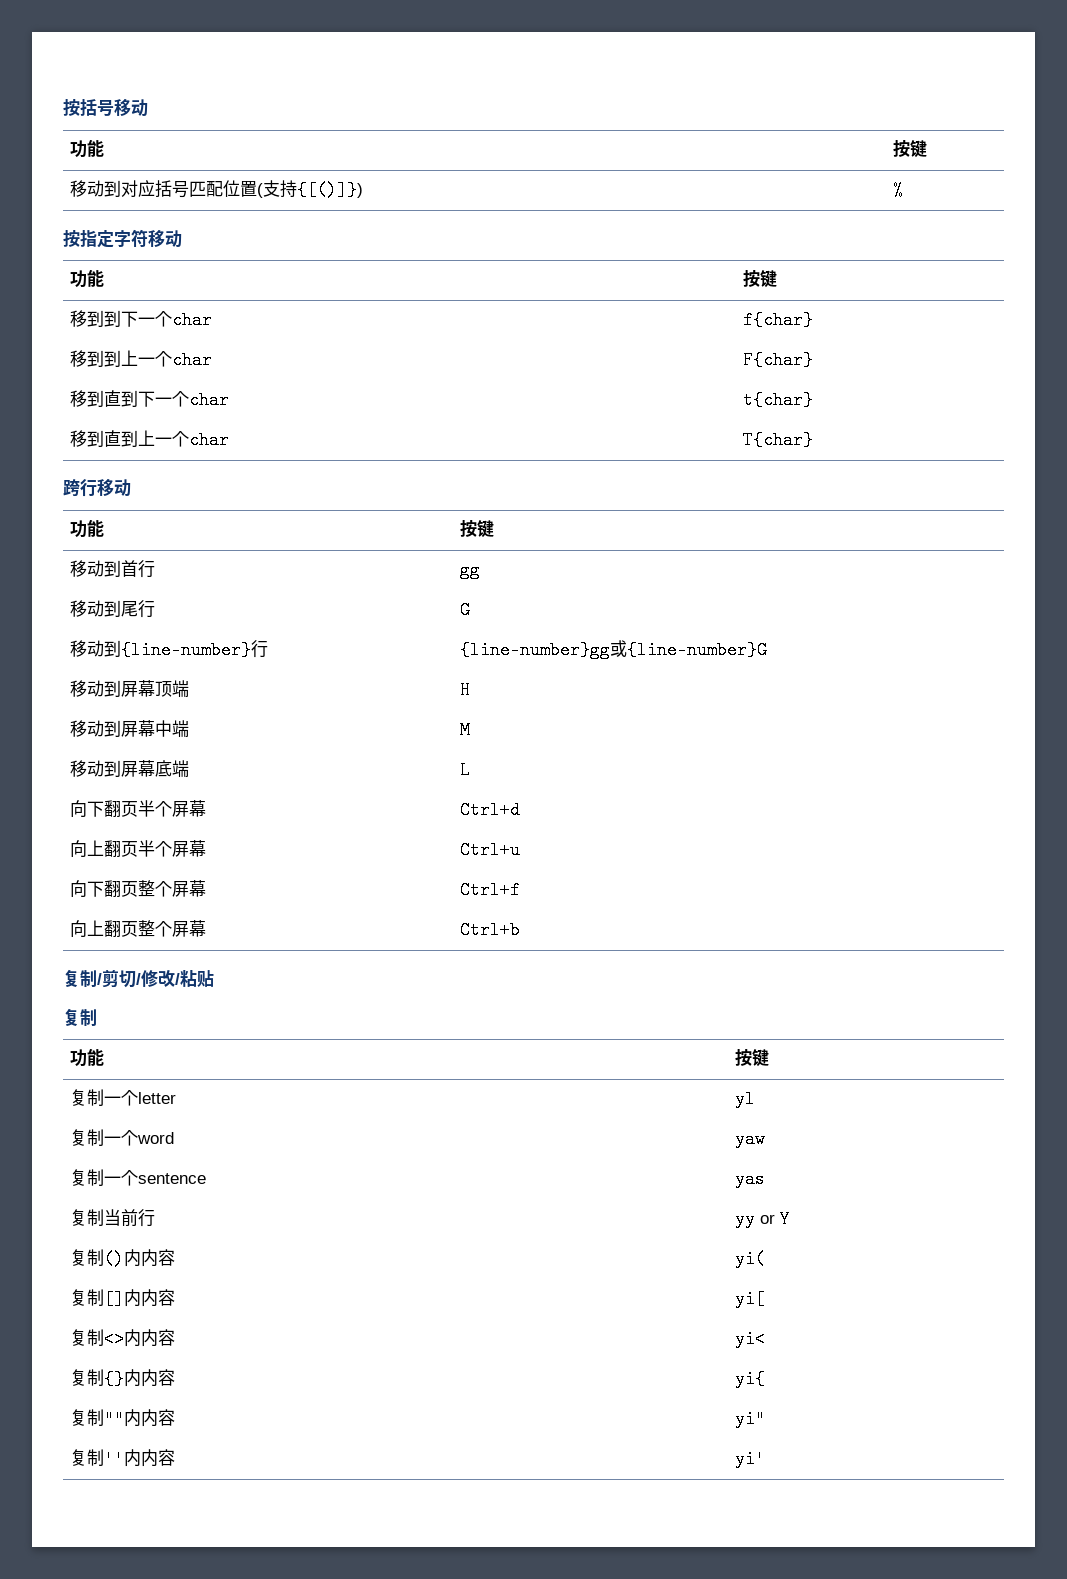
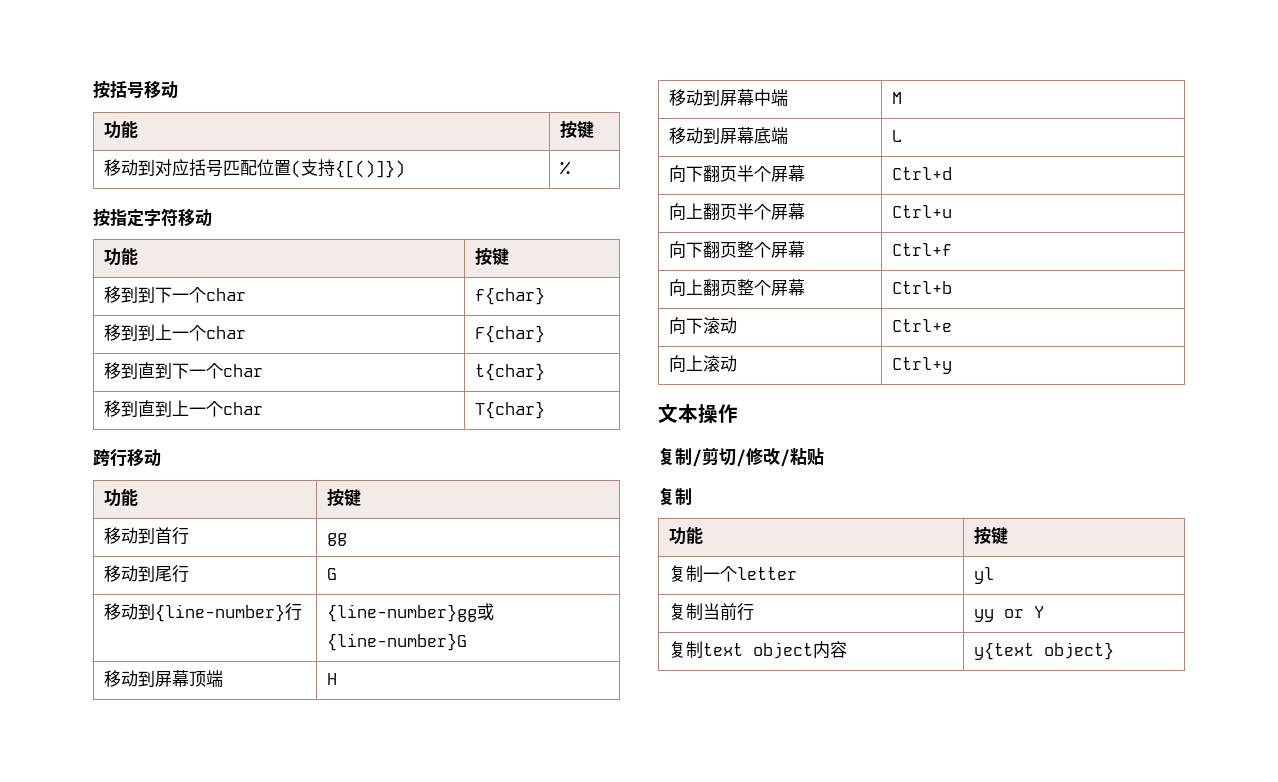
+ 向下滚动 | Ctrl+e
+ 向上滚动 | Ctrl+y
+ 文本操作
- 复制一个word | yaw
- 复制一个sentence | yas
- 复制()内内容 | yi(
- 复制[]内内容 | yi[
- 复制<>内内容 | yi<
- 复制{}内内容 | yi{
- 复制""内内容 | yi"
- 复制''内内容 | yi'
+ 复制text object内容 | y{text object}

